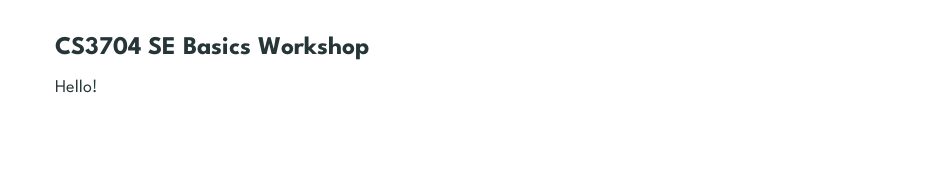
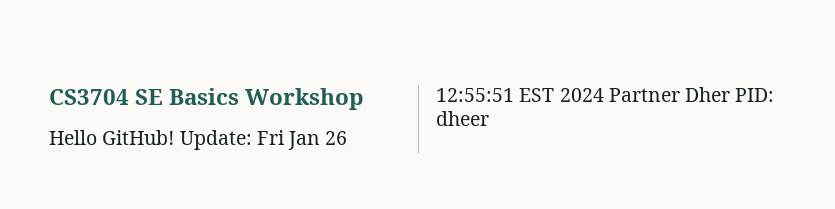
- Hello!
+ Hello GitHub! Update: Fri Jan 26 12:55:51 EST 2024 Partner Dher PID: dheer

